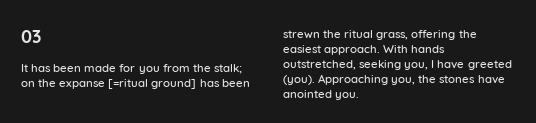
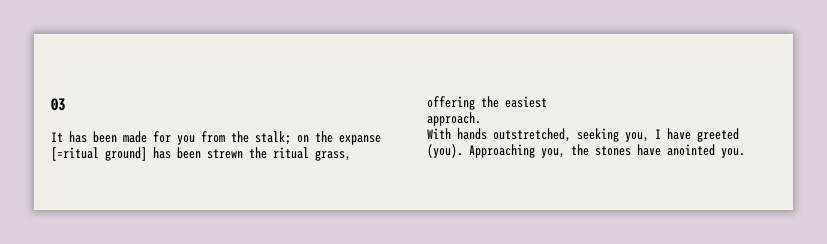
- It has been made for you from the stalk; on the expanse [=ritual ground] has been strewn the ritual grass, offering the easiest approach. With hands outstretched, seeking you, I have greeted (you).
+ It has been made for you from the stalk; on the expanse [=ritual ground] has been strewn the ritual grass, offering the easiest
+ approach.
+ With hands outstretched, seeking you, I have greeted (you).

